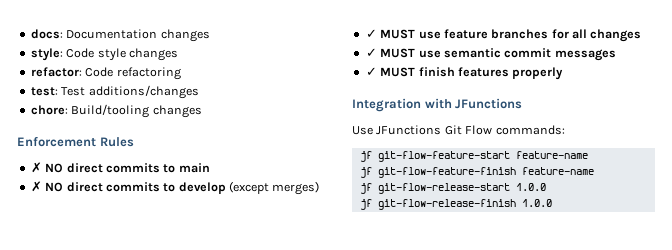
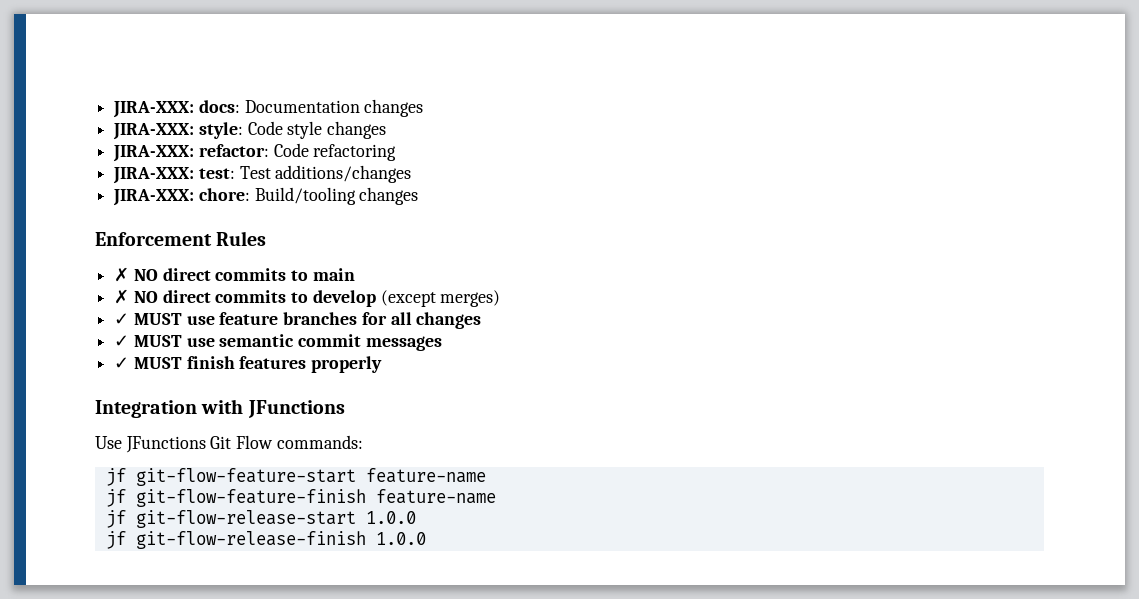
- docs: Documentation changes
+ JIRA-XXX: docs: Documentation changes
- style: Code style changes
+ JIRA-XXX: style: Code style changes
- refactor: Code refactoring
+ JIRA-XXX: refactor: Code refactoring
- test: Test additions/changes
+ JIRA-XXX: test: Test additions/changes
- chore: Build/tooling changes
+ JIRA-XXX: chore: Build/tooling changes

